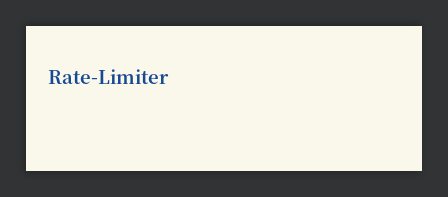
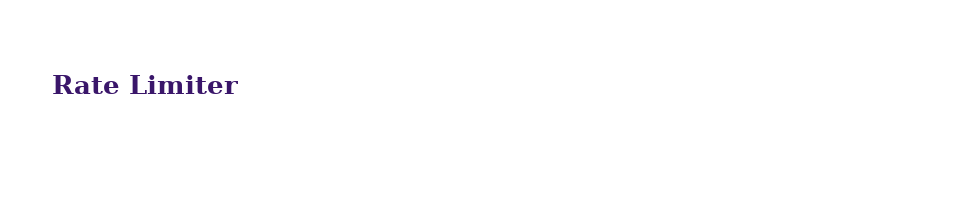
- Rate-Limiter
+ Rate Limiter

